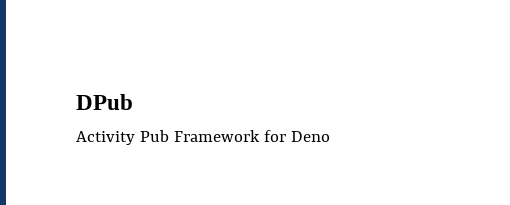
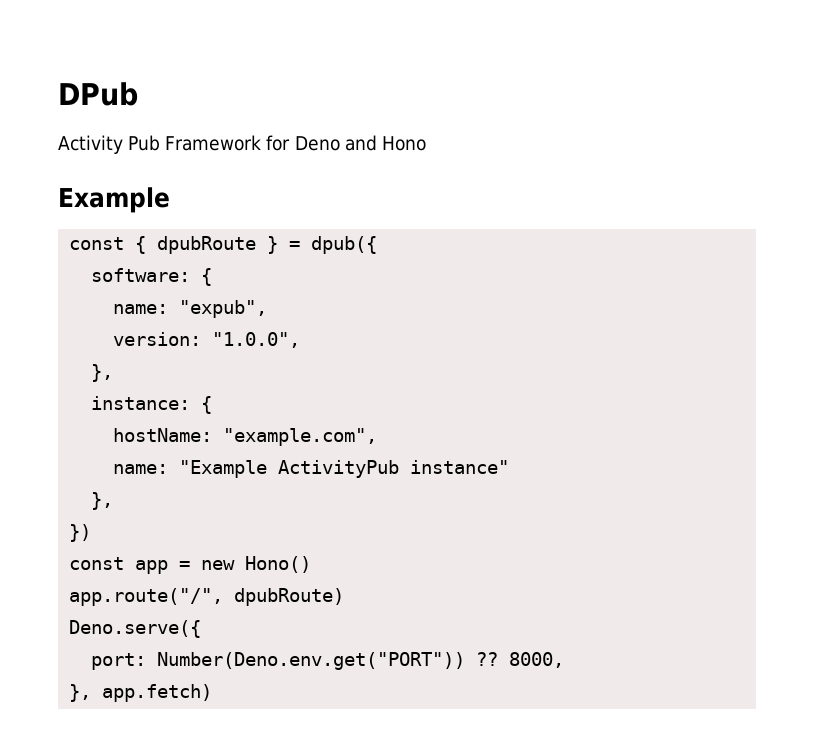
- Activity Pub Framework for Deno
+ Activity Pub Framework for Deno and Hono
+ Example
+ const { dpubRoute } = dpub({
+ software: {
+ name: "expub",
+ version: "1.0.0",
+ },
+ instance: {
+ hostName: "example.com",
+ name: "Example ActivityPub instance"
+ },
+ })
+ const app = new Hono()
+ app.route("/", dpubRoute)
+ Deno.serve({
+ port: Number(Deno.env.get("PORT")) ?? 8000,
+ }, app.fetch)

